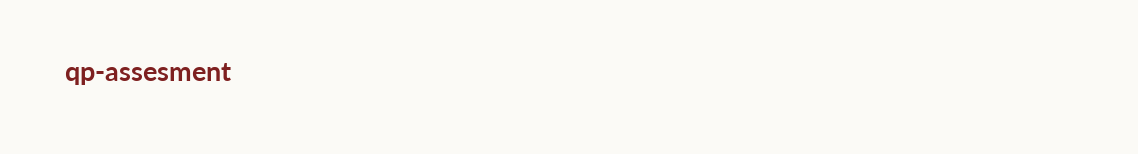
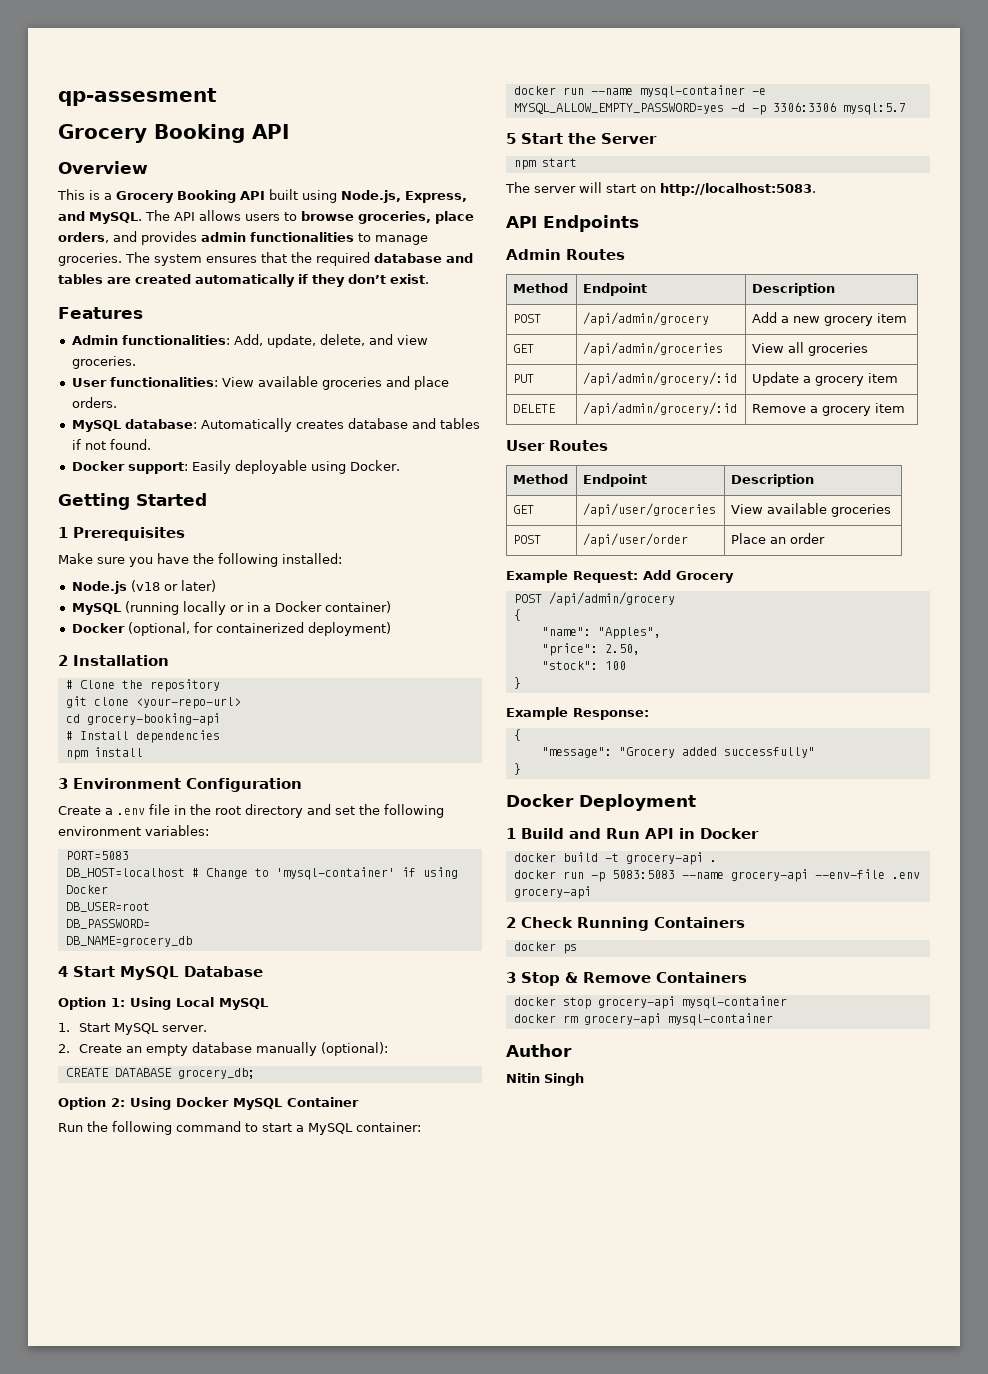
  qp-assesment
+ Grocery Booking API
+ Overview
+ This is a Grocery Booking API built using Node.js, Express, and MySQL. The API allows users to browse groceries, place orders, and provides admin functionalities to manage groceries. The system ensures that the required database and tables are created automatically if they don’t exist.
+ Features
+ Admin functionalities: Add, update, delete, and view groceries.
+ User functionalities: View available groceries and place orders.
+ MySQL database: Automatically creates database and tables if not found.
+ Docker support: Easily deployable using Docker.
+ Getting Started
+ 1 Prerequisites
+ Make sure you have the following installed:
+ Node.js (v18 or later)
+ MySQL (running locally or in a Docker container)
+ Docker (optional, for containerized deployment)
+ 2 Installation
+ # Clone the repository
+ git clone <your-repo-url>
+ cd grocery-booking-api
+ # Install dependencies
+ npm install
+ 3 Environment Configuration
+ Create a .env file in the root directory and set the following environment variables:
+ PORT=5083
+ DB_HOST=localhost # Change to 'mysql-container' if using Docker
+ DB_USER=root
+ DB_PASSWORD=
+ DB_NAME=grocery_db
+ 4 Start MySQL Database
+ Option 1: Using Local MySQL
+ 1. Start MySQL server.
+ 2. Create an empty database manually (optional):
+ CREATE DATABASE grocery_db;
+ Option 2: Using Docker MySQL Container
+ Run the following command to start a MySQL container:
+ docker run --name mysql-container -e MYSQL_ALLOW_EMPTY_PASSWORD=yes -d -p 3306:3306 mysql:5.7
+ 5 Start the Server
+ npm start
+ The server will start on http://localhost:5083.
+ API Endpoints
+ Admin Routes
+ Method | Endpoint | Description
+ POST | /api/admin/grocery | Add a new grocery item
+ GET | /api/admin/groceries | View all groceries
+ PUT | /api/admin/grocery/:id | Update a grocery item
+ DELETE | /api/admin/grocery/:id | Remove a grocery item
+ User Routes
+ Method | Endpoint | Description
+ GET | /api/user/groceries | View available groceries
+ POST | /api/user/order | Place an order
+ Example Request: Add Grocery
+ POST /api/admin/grocery
+ {
+ "name": "Apples",
+ "price": 2.50,
+ "stock": 100
+ }
+ Example Response:
+ {
+ "message": "Grocery added successfully"
+ }
+ Docker Deployment
+ 1 Build and Run API in Docker
+ docker build -t grocery-api .
+ docker run -p 5083:5083 --name grocery-api --env-file .env grocery-api
+ 2 Check Running Containers
+ docker ps
+ 3 Stop & Remove Containers
+ docker stop grocery-api mysql-container
+ docker rm grocery-api mysql-container
+ Author
+ Nitin Singh

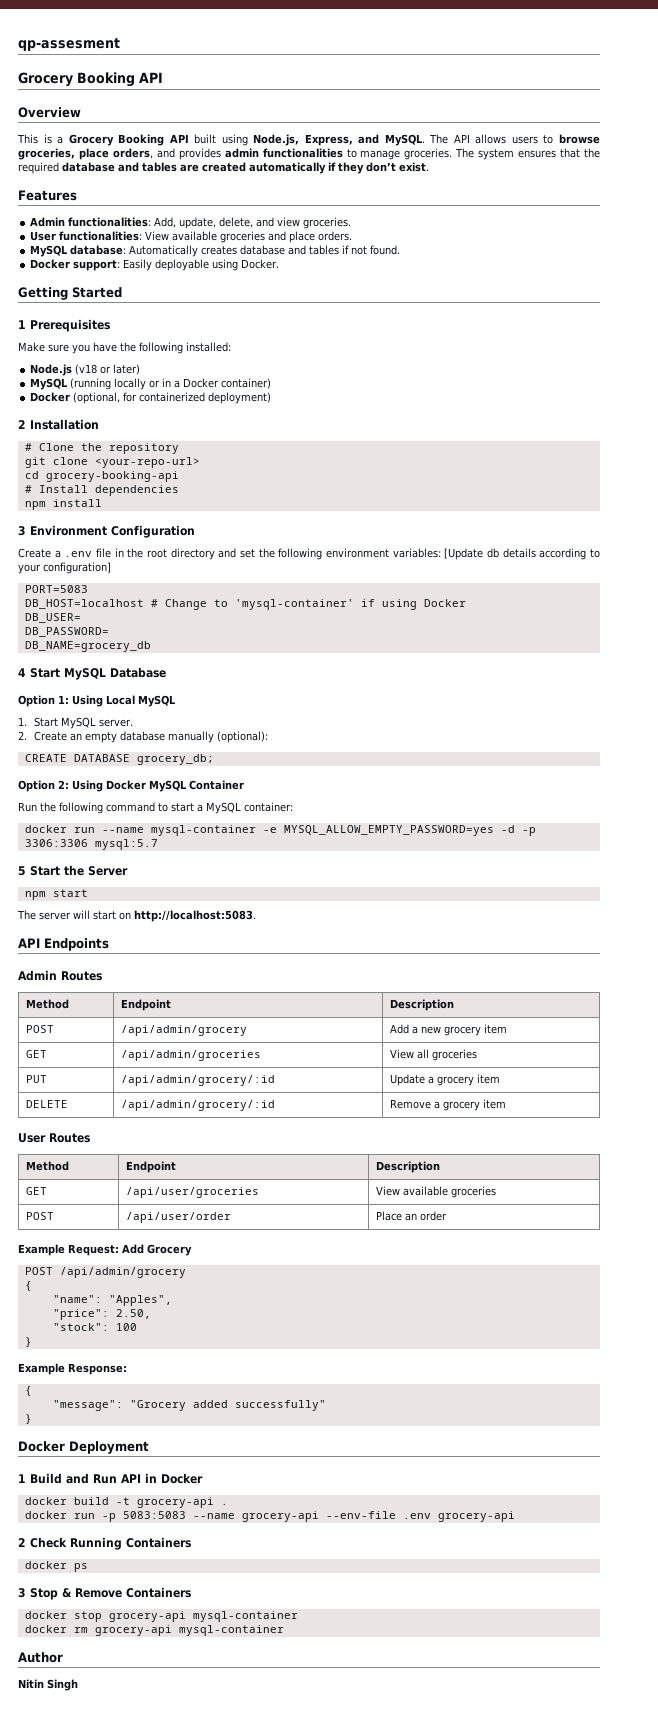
- Create a .env file in the root directory and set the following environment variables:
+ Create a .env file in the root directory and set the following environment variables: [Update db details according to your configuration]
- DB_USER=root
+ DB_USER=

